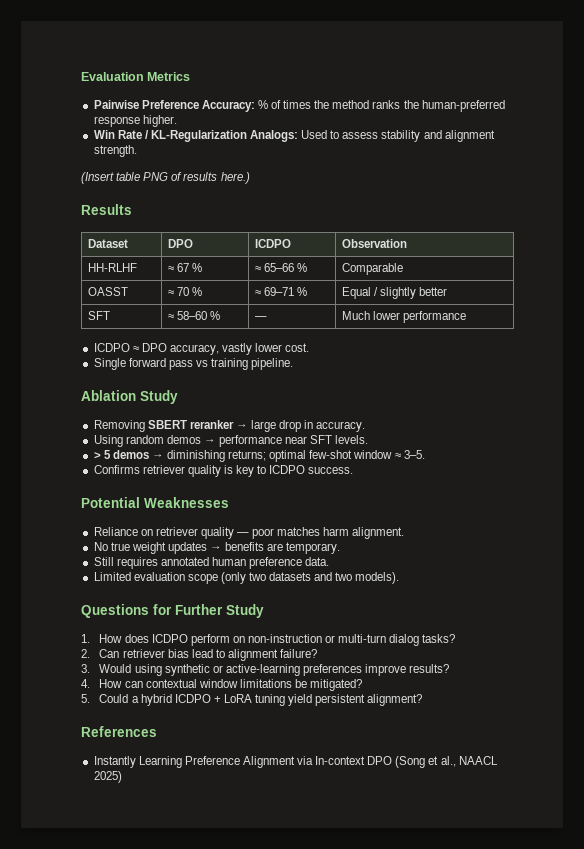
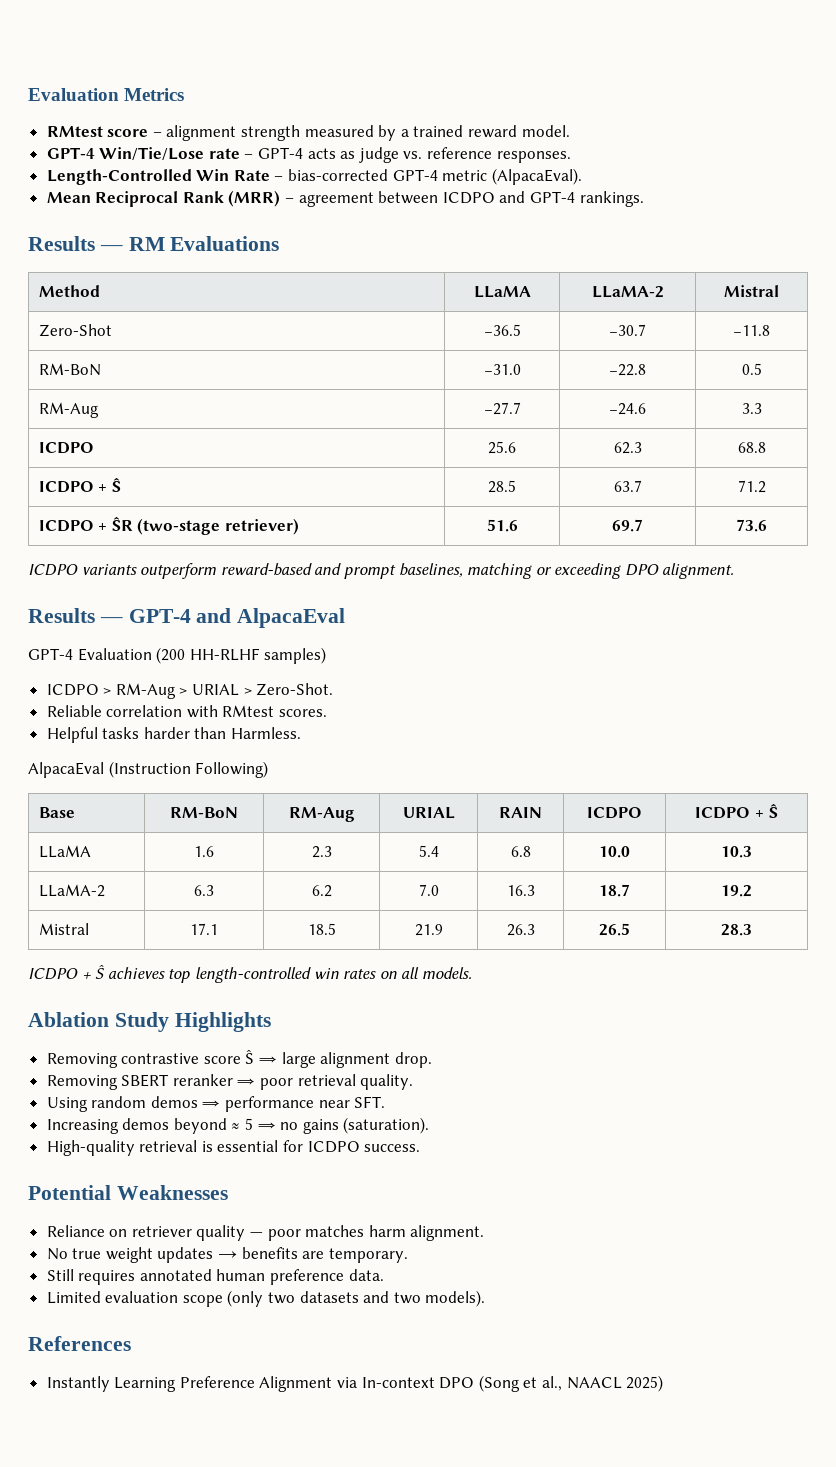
- Pairwise Preference Accuracy: % of times the method ranks the human-preferred response higher.
- Win Rate / KL-Regularization Analogs: Used to assess stability and alignment strength.
- (Insert table PNG of results here.)
- Results
- Dataset | DPO | ICDPO | Observation
- HH-RLHF | ≈ 67 % | ≈ 65–66 % | Comparable
- OASST | ≈ 70 % | ≈ 69–71 % | Equal / slightly better
- SFT | ≈ 58–60 % | — | Much lower performance
- ICDPO ≈ DPO accuracy, vastly lower cost.
- Single forward pass vs training pipeline.
- Ablation Study
- Removing SBERT reranker → large drop in accuracy.
+ RMtest score – alignment strength measured by a trained reward model.
+ GPT-4 Win/Tie/Lose rate – GPT-4 acts as judge vs. reference responses.
+ Length-Controlled Win Rate – bias-corrected GPT-4 metric (AlpacaEval).
+ Mean Reciprocal Rank (MRR) – agreement between ICDPO and GPT-4 rankings.
+ Results — RM Evaluations
+ Method | LLaMA | LLaMA-2 | Mistral
+ Zero-Shot | −36.5 | −30.7 | −11.8
+ RM-BoN | −31.0 | −22.8 | 0.5
+ RM-Aug | −27.7 | −24.6 | 3.3
+ ICDPO | 25.6 | 62.3 | 68.8
+ ICDPO + Ŝ | 28.5 | 63.7 | 71.2
+ ICDPO + ŜR (two-stage retriever) | 51.6 | 69.7 | 73.6
+ ICDPO variants outperform reward-based and prompt baselines, matching or exceeding DPO alignment.
+ Results — GPT-4 and AlpacaEval
+ GPT-4 Evaluation (200 HH-RLHF samples)
+ ICDPO > RM-Aug > URIAL > Zero-Shot.
+ Reliable correlation with RMtest scores.
+ Helpful tasks harder than Harmless.
+ AlpacaEval (Instruction Following)
+ Base | RM-BoN | RM-Aug | URIAL | RAIN | ICDPO | ICDPO + Ŝ
+ LLaMA | 1.6 | 2.3 | 5.4 | 6.8 | 10.0 | 10.3
+ LLaMA-2 | 6.3 | 6.2 | 7.0 | 16.3 | 18.7 | 19.2
+ Mistral | 17.1 | 18.5 | 21.9 | 26.3 | 26.5 | 28.3
+ ICDPO + Ŝ achieves top length-controlled win rates on all models.
+ Ablation Study Highlights
+ Removing contrastive score Ŝ ⇒ large alignment drop.
+ Removing SBERT reranker ⇒ poor retrieval quality.
- Using random demos → performance near SFT levels.
- > 5 demos → diminishing returns; optimal few-shot window ≈ 3–5.
- Confirms retriever quality is key to ICDPO success.
+ Using random demos ⇒ performance near SFT.
+ Increasing demos beyond ≈ 5 ⇒ no gains (saturation).
+ High-quality retrieval is essential for ICDPO success.
- Questions for Further Study
- 1. How does ICDPO perform on non-instruction or multi-turn dialog tasks?
- 2. Can retriever bias lead to alignment failure?
- 3. Would using synthetic or active-learning preferences improve results?
- 4. How can contextual window limitations be mitigated?
- 5. Could a hybrid ICDPO + LoRA tuning yield persistent alignment?

